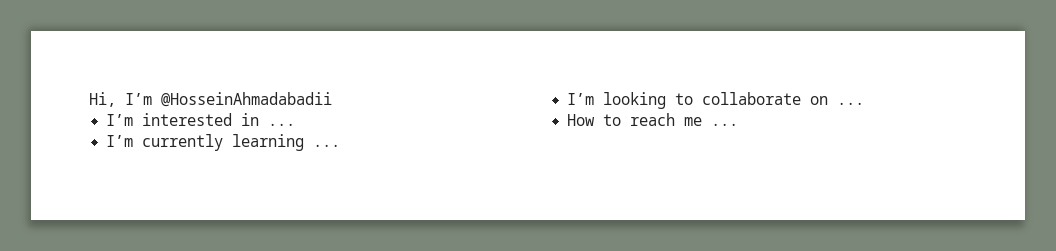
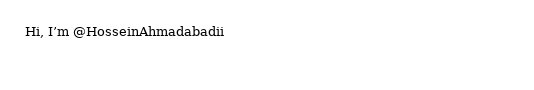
- I’m interested in ...
- I’m currently learning ...
- I’m looking to collaborate on ...
- How to reach me ...

